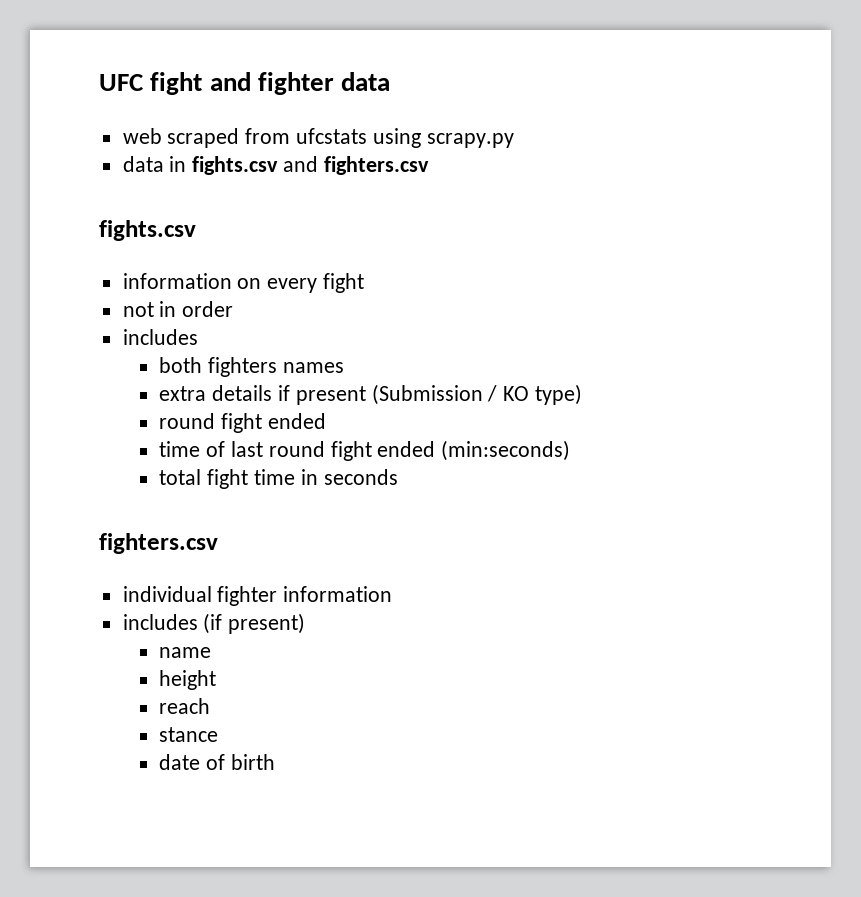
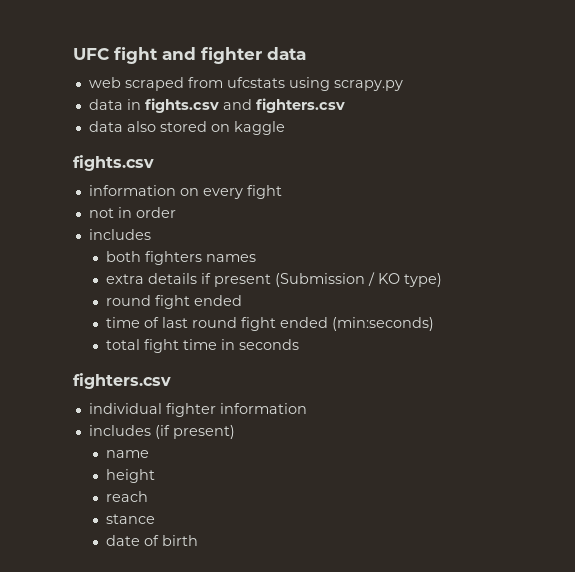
+ data also stored on kaggle

